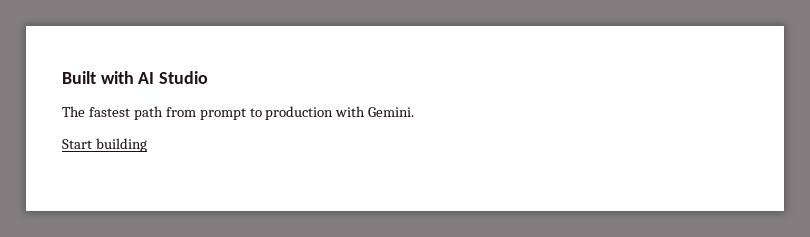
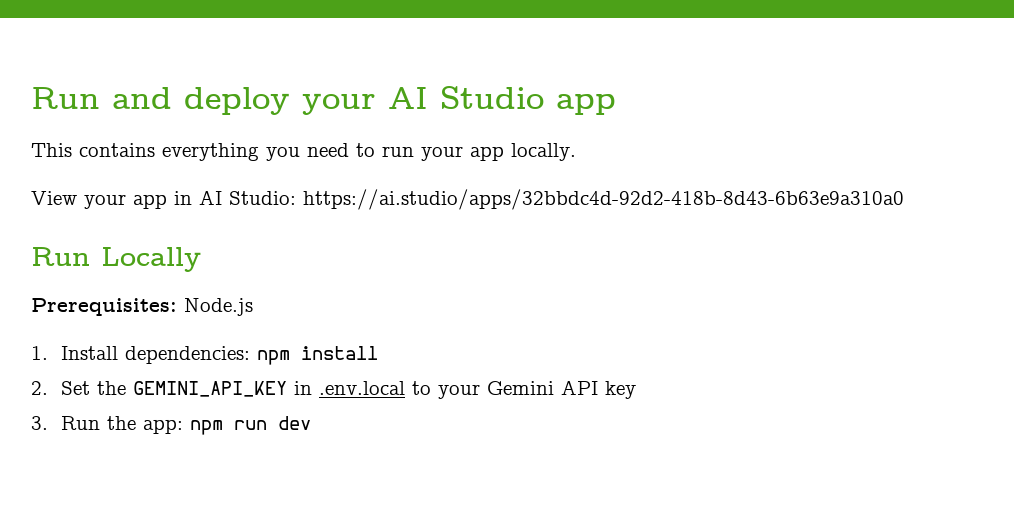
- Built with AI Studio
- The fastest path from prompt to production with Gemini.
- Start building
+ Run and deploy your AI Studio app
+ This contains everything you need to run your app locally.
+ View your app in AI Studio: https://ai.studio/apps/32bbdc4d-92d2-418b-8d43-6b63e9a310a0
+ Run Locally
+ Prerequisites: Node.js
+ 1. Install dependencies: npm install
+ 2. Set the GEMINI_API_KEY in .env.local to your Gemini API key
+ 3. Run the app: npm run dev

